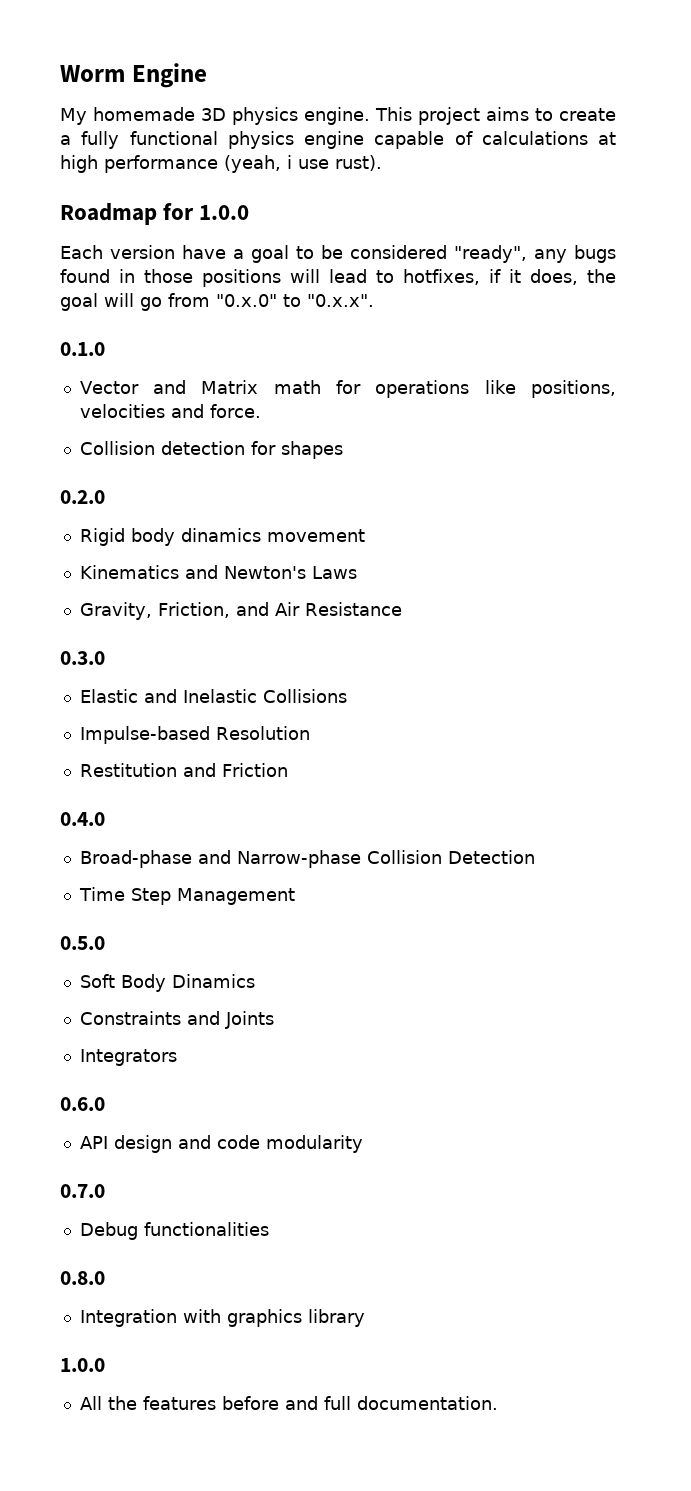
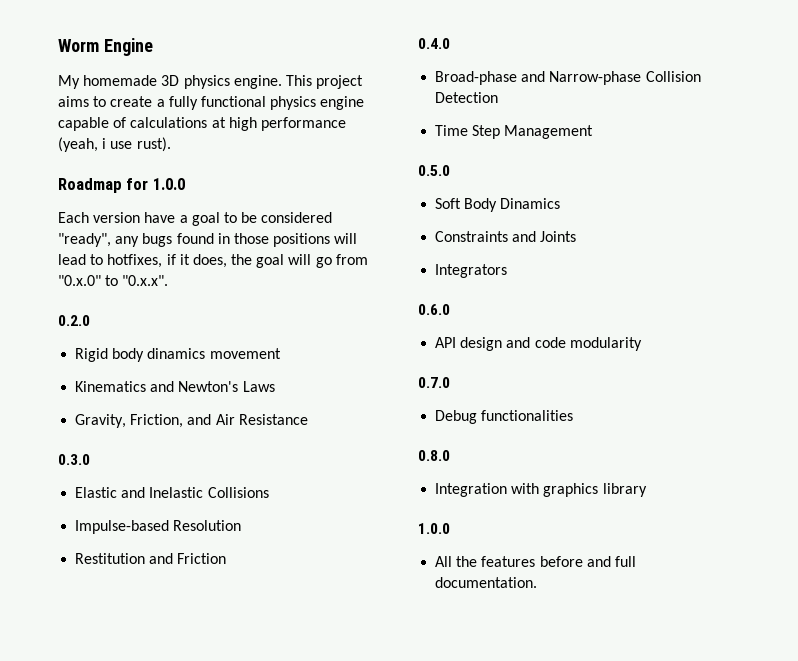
- 0.1.0
- Vector and Matrix math for operations like positions, velocities and force.
- Collision detection for shapes

